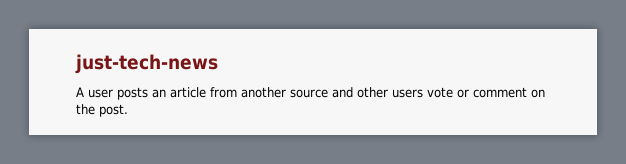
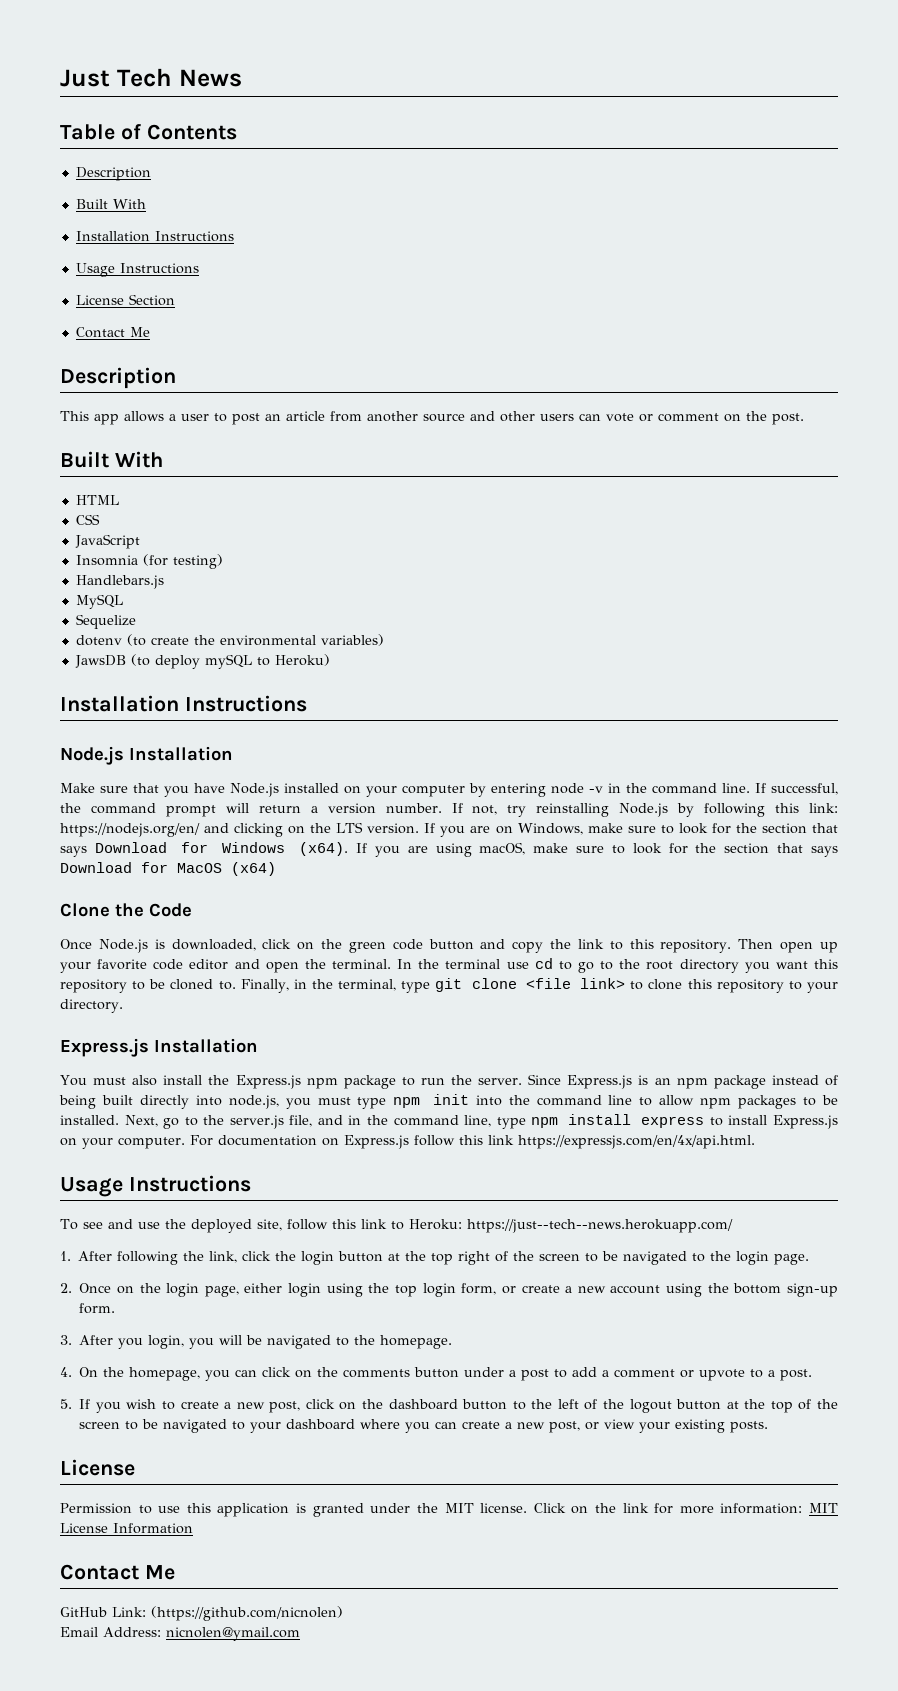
- just-tech-news
- A user posts an article from another source and other users vote or comment on the post.
+ Just Tech News
+ Table of Contents
+ Description
+ Built With
+ Installation Instructions
+ Usage Instructions
+ License Section
+ Contact Me
+ Description
+ This app allows a user to post an article from another source and other users can vote or comment on the post.
+ Built With
+ HTML
+ CSS
+ JavaScript
+ Insomnia (for testing)
+ Handlebars.js
+ MySQL
+ Sequelize
+ dotenv (to create the environmental variables)
+ JawsDB (to deploy mySQL to Heroku)
+ Installation Instructions
+ Node.js Installation
+ Make sure that you have Node.js installed on your computer by entering node -v in the command line. If successful, the command prompt will return a version number. If not, try reinstalling Node.js by following this link: https://nodejs.org/en/ and clicking on the LTS version. If you are on Windows, make sure to look for the section that says Download for Windows (x64). If you are using macOS, make sure to look for the section that says Download for MacOS (x64)
+ Clone the Code
+ Once Node.js is downloaded, click on the green code button and copy the link to this repository. Then open up your favorite code editor and open the terminal. In the terminal use cd to go to the root directory you want this repository to be cloned to. Finally, in the terminal, type git clone <file link> to clone this repository to your directory.
+ Express.js Installation
+ You must also install the Express.js npm package to run the server. Since Express.js is an npm package instead of being built directly into node.js, you must type npm init into the command line to allow npm packages to be installed. Next, go to the server.js file, and in the command line, type npm install express to install Express.js on your computer. For documentation on Express.js follow this link https://expressjs.com/en/4x/api.html.
+ Usage Instructions
+ To see and use the deployed site, follow this link to Heroku: https://just--tech--news.herokuapp.com/
+ 1. After following the link, click the login button at the top right of the screen to be navigated to the login page.
+ 2. Once on the login page, either login using the top login form, or create a new account using the bottom sign-up form.
+ 3. After you login, you will be navigated to the homepage.
+ 4. On the homepage, you can click on the comments button under a post to add a comment or upvote to a post.
+ 5. If you wish to create a new post, click on the dashboard button to the left of the logout button at the top of the screen to be navigated to your dashboard where you can create a new post, or view your existing posts.
+ License
+ Permission to use this application is granted under the MIT license. Click on the link for more information: MIT License Information
+ Contact Me
+ GitHub Link: (https://github.com/nicnolen)
+ Email Address: nicnolen@ymail.com

